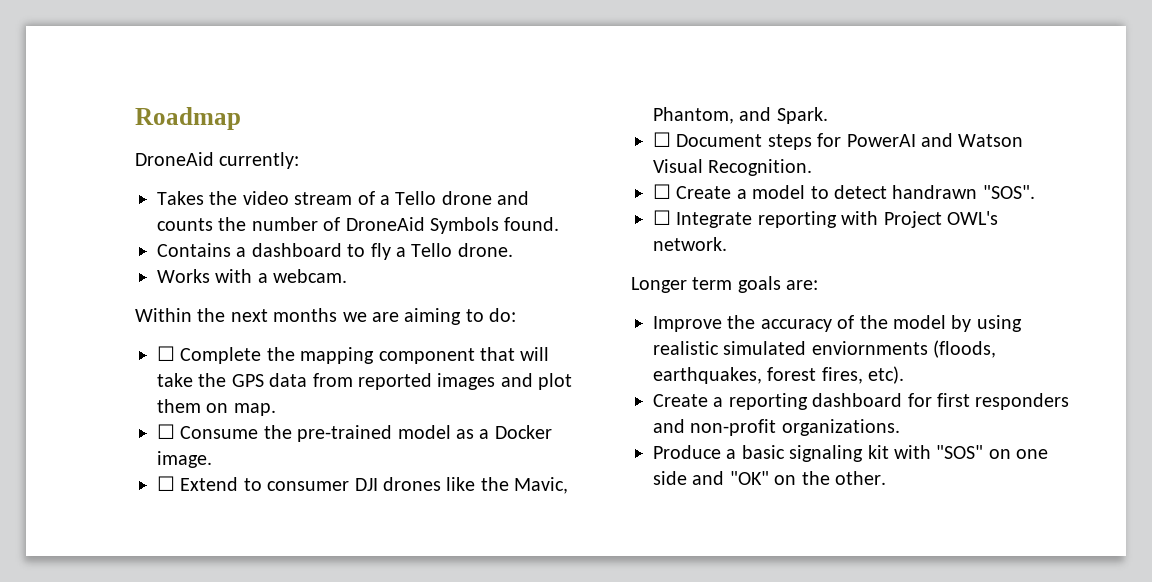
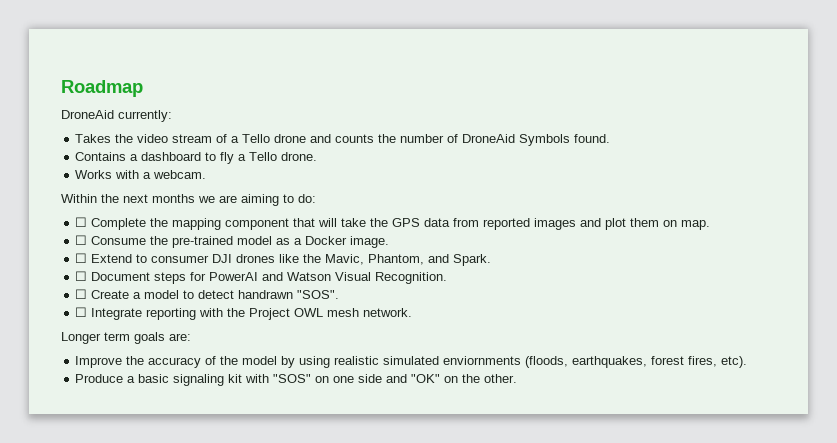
- ☐ Integrate reporting with Project OWL's network.
+ ☐ Integrate reporting with the Project OWL mesh network.
- Create a reporting dashboard for first responders and non-profit organizations.

